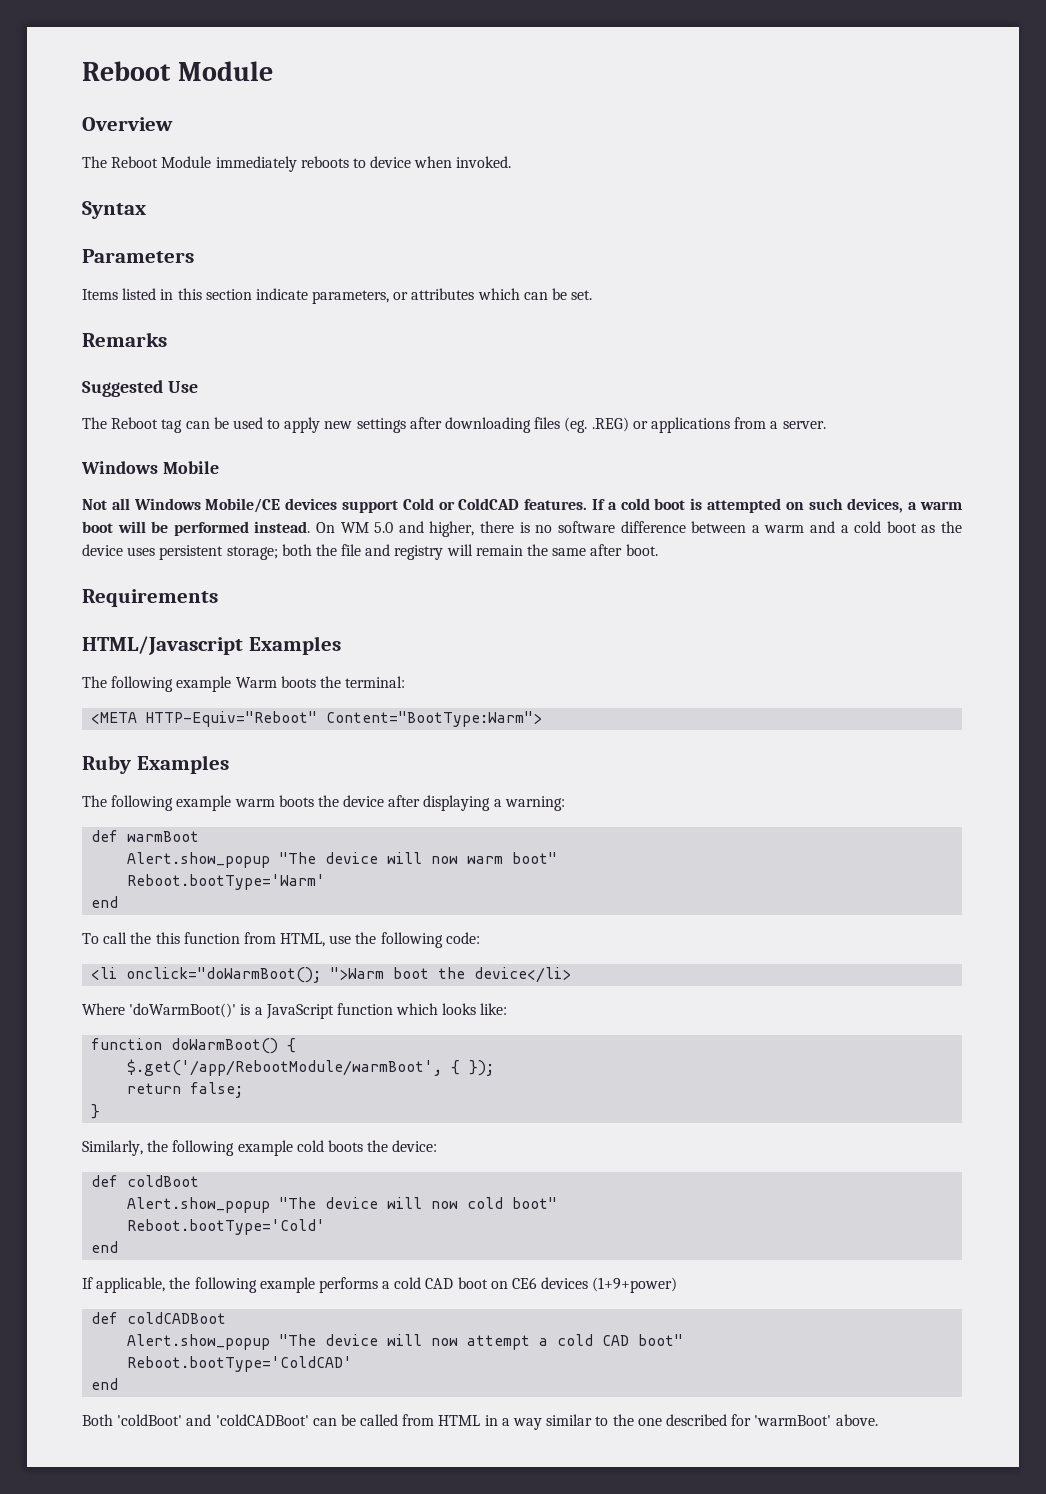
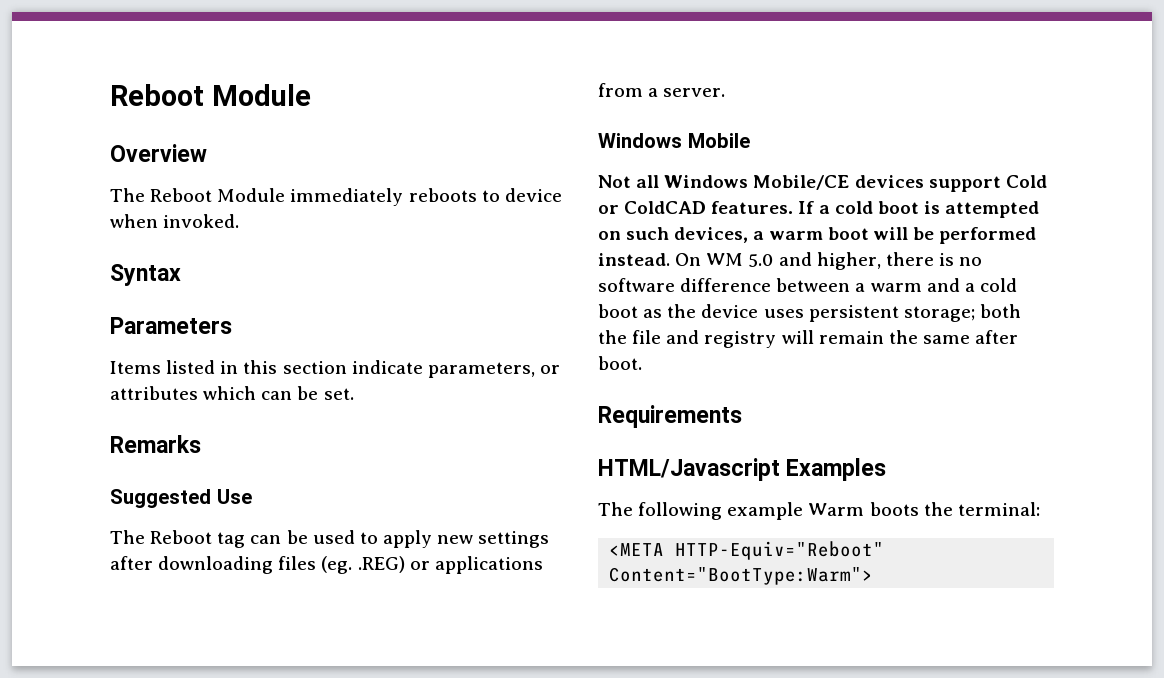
- Ruby Examples
- The following example warm boots the device after displaying a warning:
- def warmBoot
- Alert.show_popup "The device will now warm boot"
- Reboot.bootType='Warm'
- end
- To call the this function from HTML, use the following code:
- <li onclick="doWarmBoot(); ">Warm boot the device</li>
- Where 'doWarmBoot()' is a JavaScript function which looks like:
- function doWarmBoot() {
- $.get('/app/RebootModule/warmBoot', { });
- return false;
- }
- Similarly, the following example cold boots the device:
- def coldBoot
- Alert.show_popup "The device will now cold boot"
- Reboot.bootType='Cold'
- end
- If applicable, the following example performs a cold CAD boot on CE6 devices (1+9+power)
- def coldCADBoot
- Alert.show_popup "The device will now attempt a cold CAD boot"
- Reboot.bootType='ColdCAD'
- end
- Both 'coldBoot' and 'coldCADBoot' can be called from HTML in a way similar to the one described for 'warmBoot' above.

